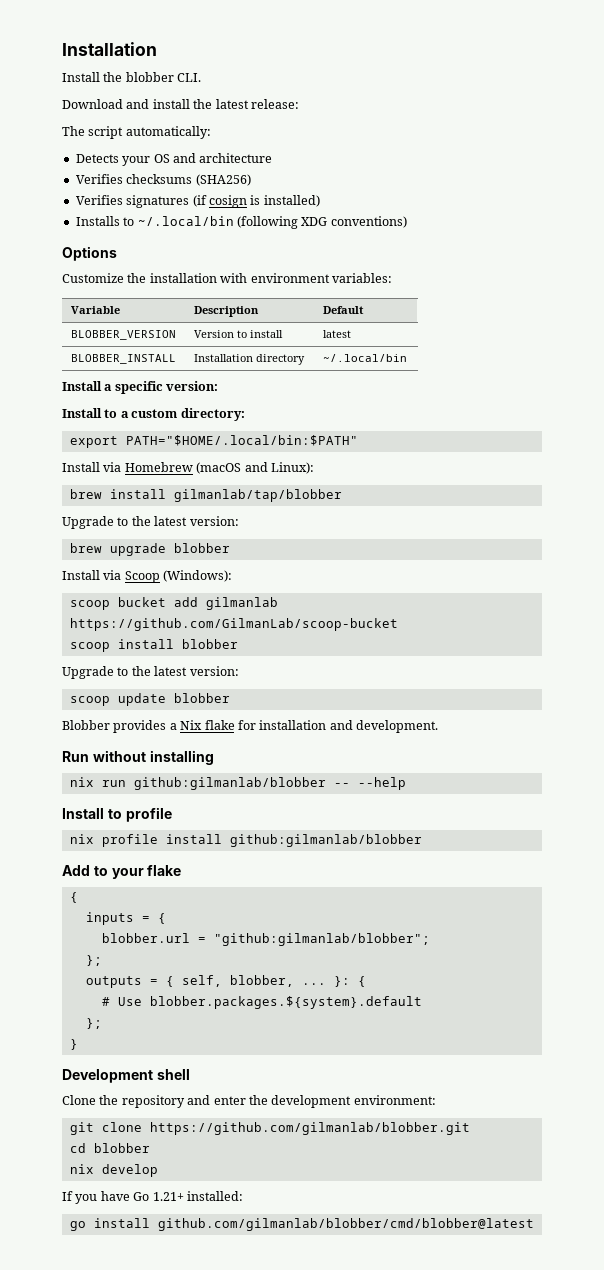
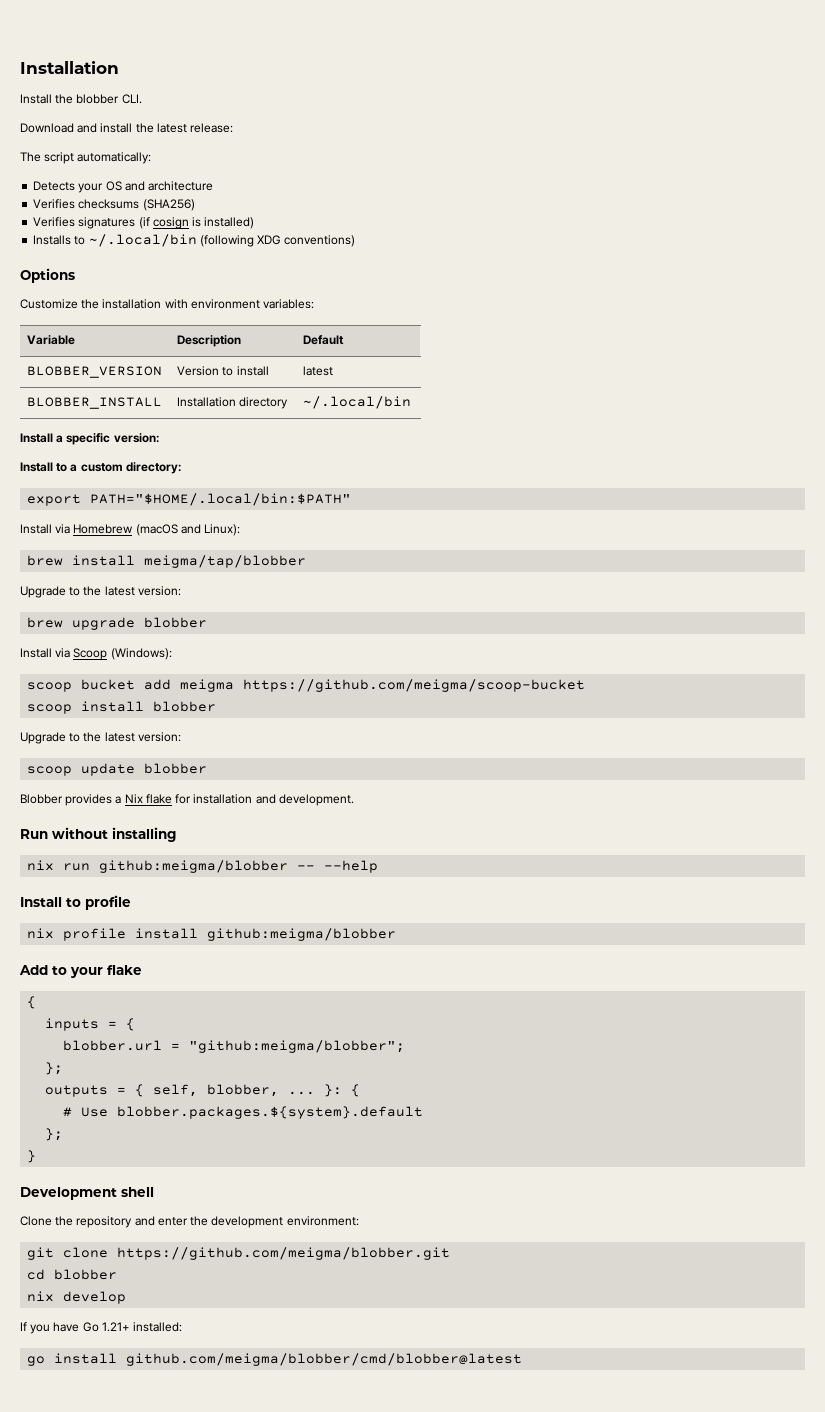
- brew install gilmanlab/tap/blobber
+ brew install meigma/tap/blobber
- scoop bucket add gilmanlab https://github.com/GilmanLab/scoop-bucket
+ scoop bucket add meigma https://github.com/meigma/scoop-bucket
- nix run github:gilmanlab/blobber -- --help
+ nix run github:meigma/blobber -- --help
- nix profile install github:gilmanlab/blobber
+ nix profile install github:meigma/blobber
- blobber.url = "github:gilmanlab/blobber";
+ blobber.url = "github:meigma/blobber";
- git clone https://github.com/gilmanlab/blobber.git
+ git clone https://github.com/meigma/blobber.git
- go install github.com/gilmanlab/blobber/cmd/blobber@latest
+ go install github.com/meigma/blobber/cmd/blobber@latest

